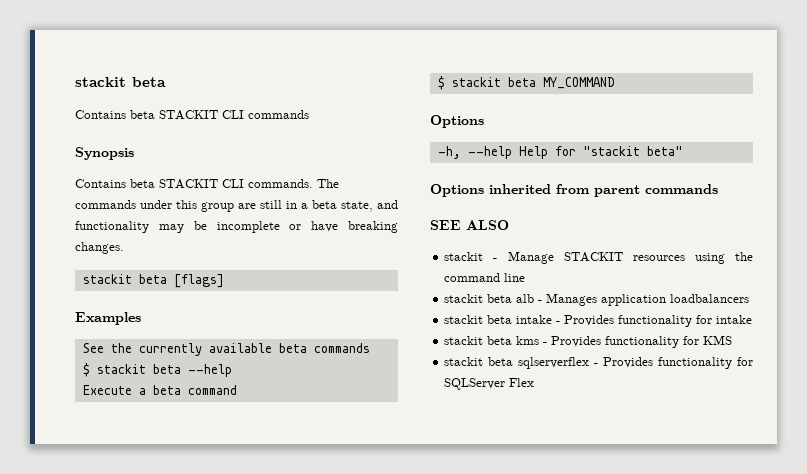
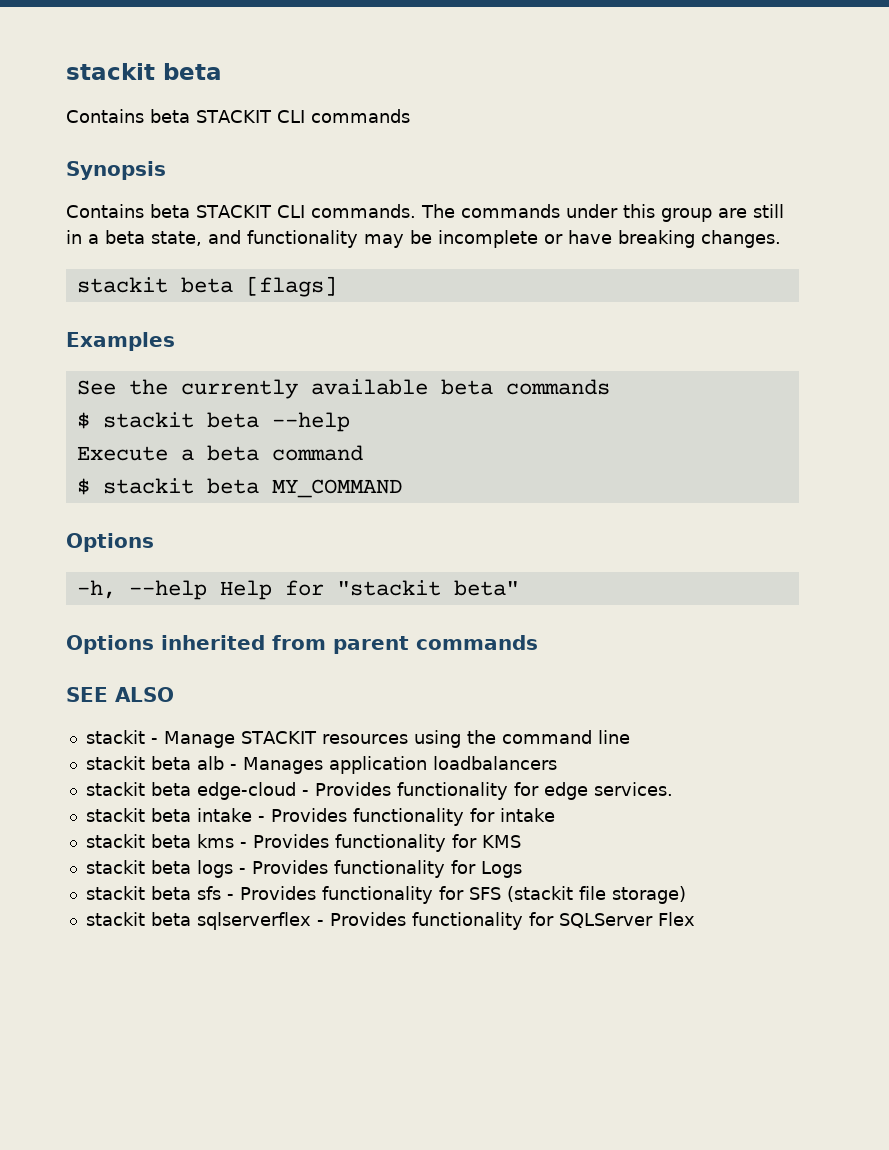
+ stackit beta edge-cloud - Provides functionality for edge services.
+ stackit beta logs - Provides functionality for Logs
+ stackit beta sfs - Provides functionality for SFS (stackit file storage)

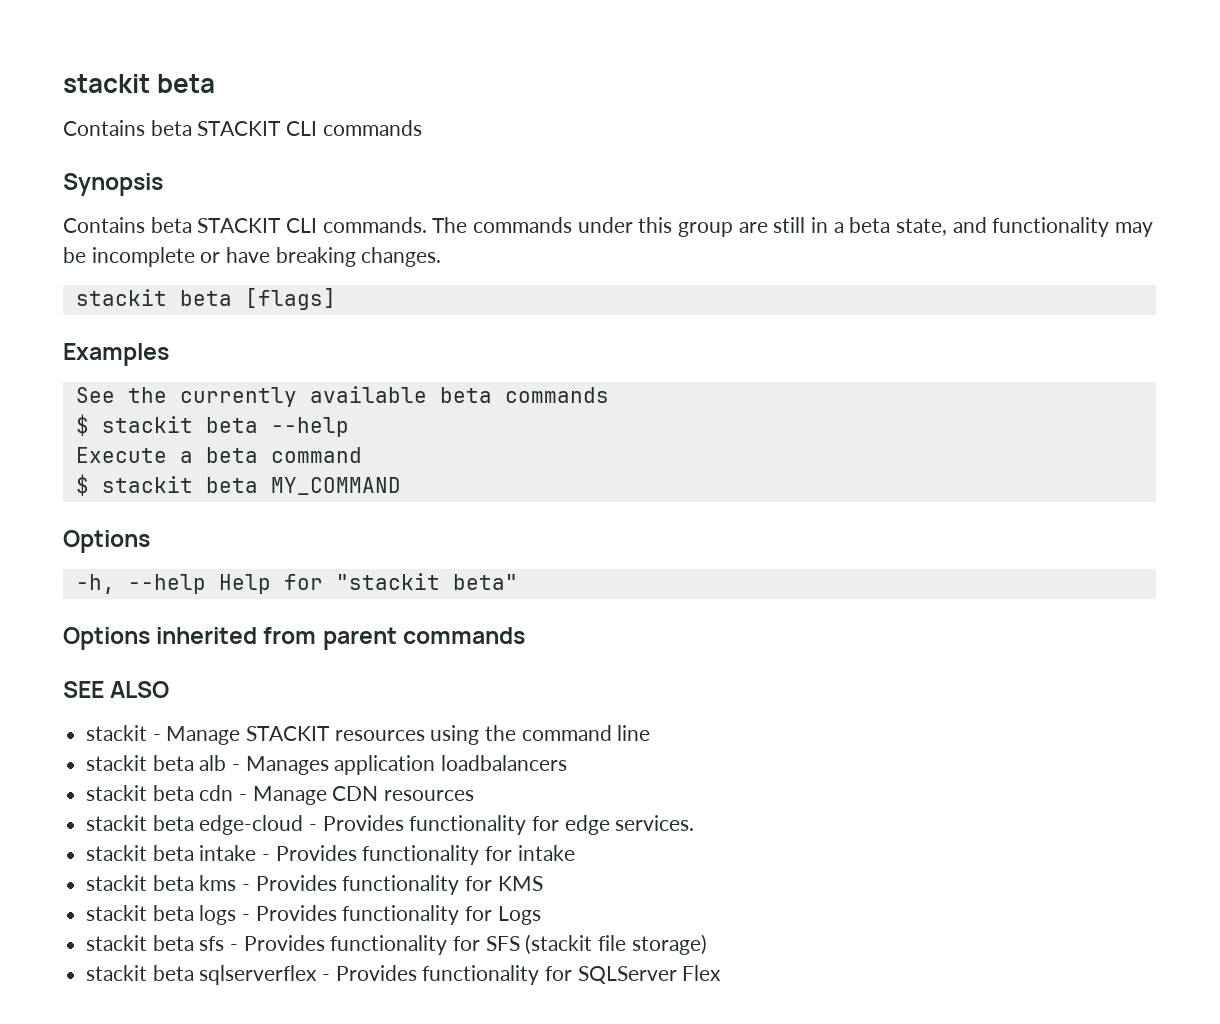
+ stackit beta cdn - Manage CDN resources

